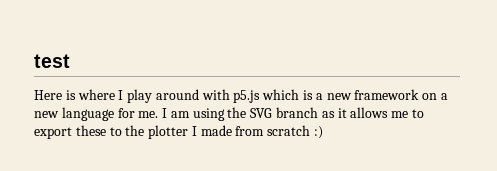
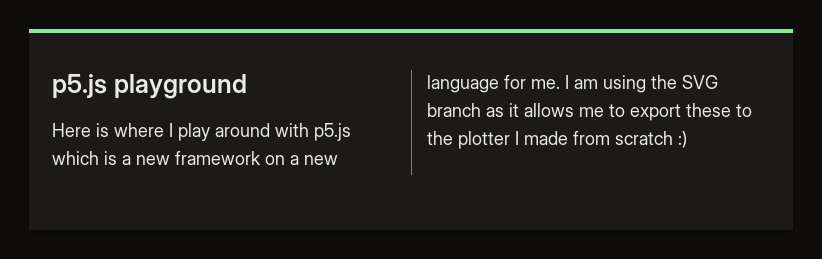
- test
+ p5.js playground

